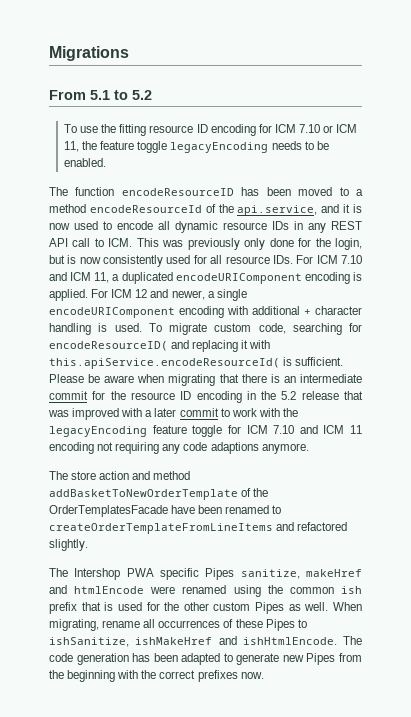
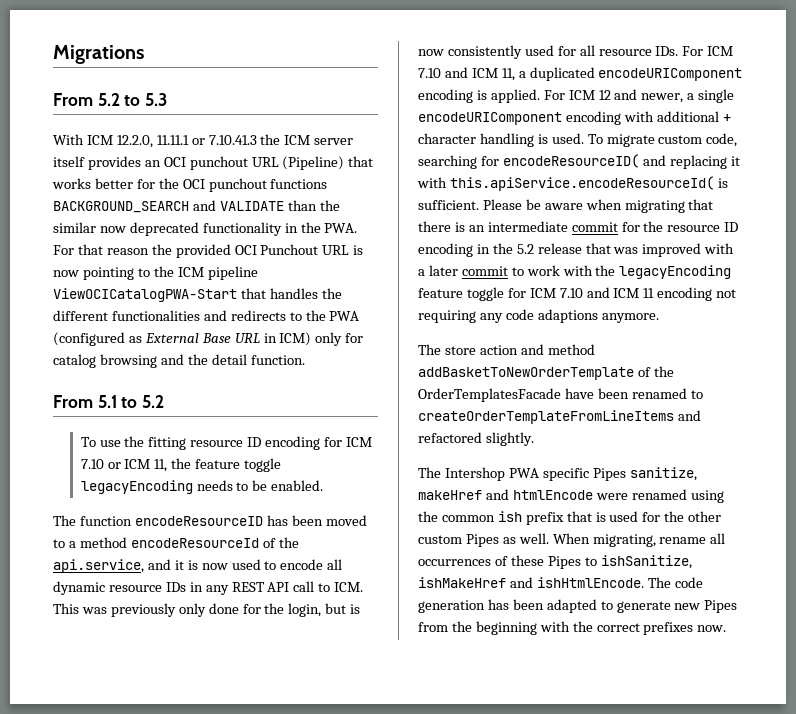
+ From 5.2 to 5.3
+ With ICM 12.2.0, 11.11.1 or 7.10.41.3 the ICM server itself provides an OCI punchout URL (Pipeline) that works better for the OCI punchout functions BACKGROUND_SEARCH and VALIDATE than the similar now deprecated functionality in the PWA. For that reason the provided OCI Punchout URL is now pointing to the ICM pipeline ViewOCICatalogPWA-Start that handles the different functionalities and redirects to the PWA (configured as External Base URL in ICM) only for catalog browsing and the detail function.

